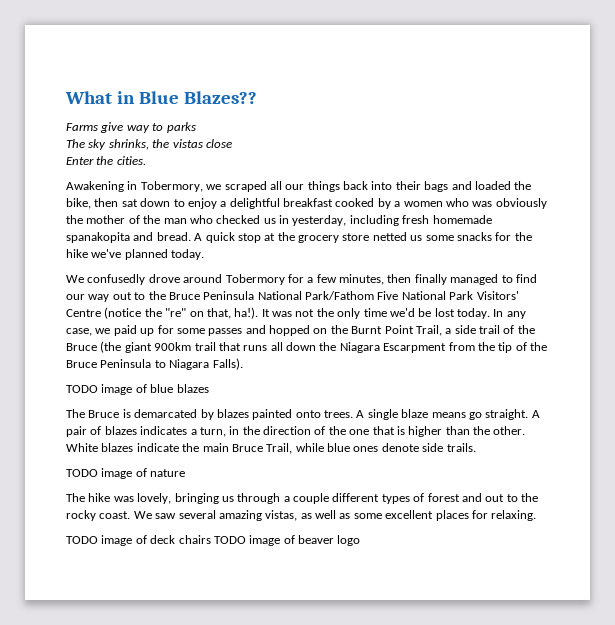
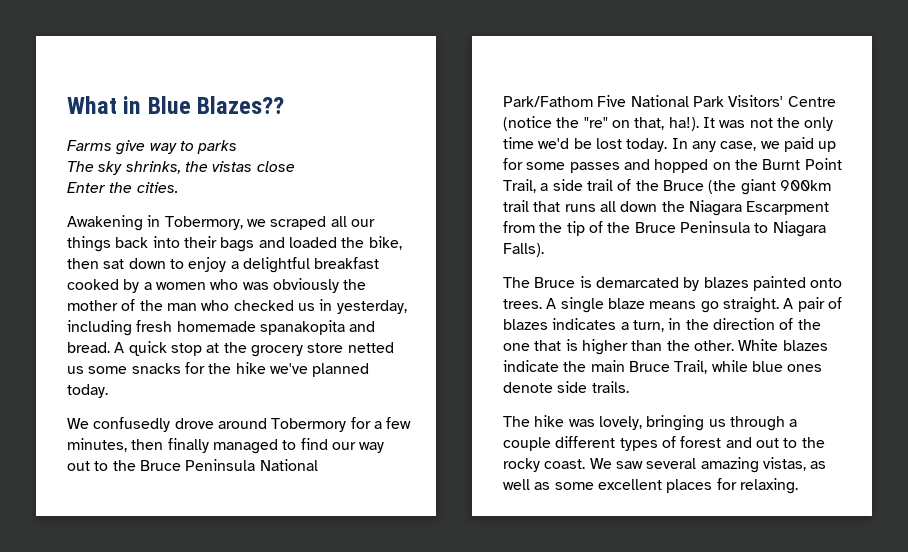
- TODO image of blue blazes
- TODO image of nature
- TODO image of deck chairs TODO image of beaver logo

